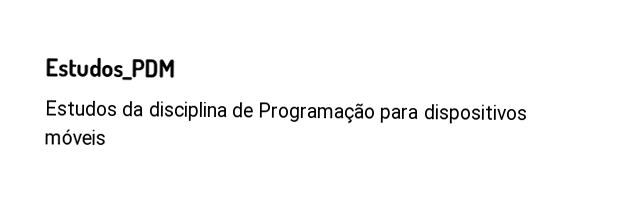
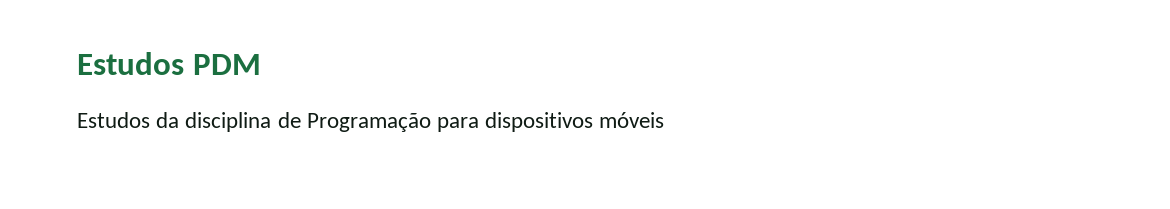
- Estudos_PDM
+ Estudos PDM

